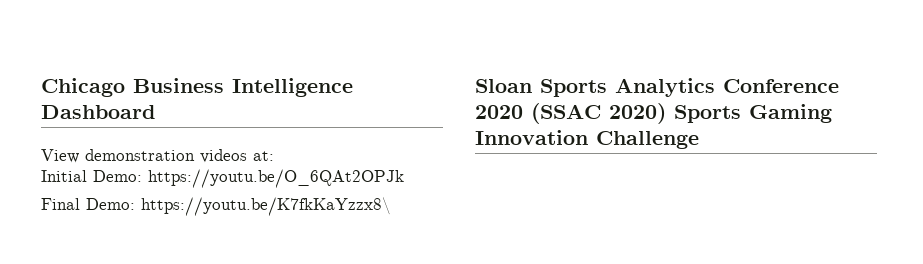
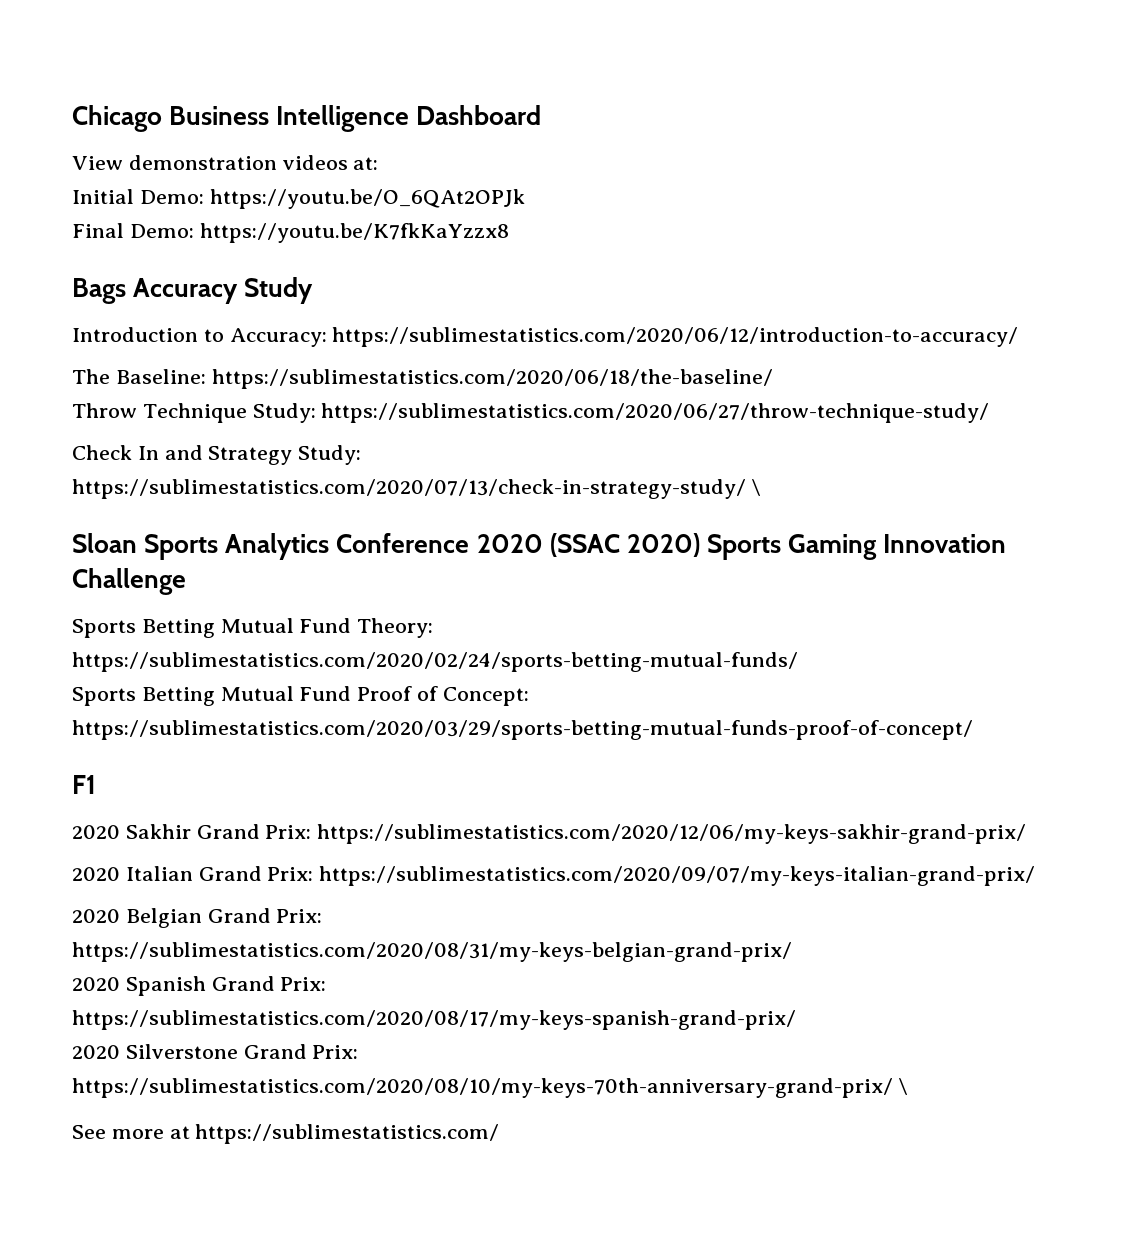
- Final Demo: https://youtu.be/K7fkKaYzzx8\
+ Final Demo: https://youtu.be/K7fkKaYzzx8
+ Bags Accuracy Study
+ Introduction to Accuracy: https://sublimestatistics.com/2020/06/12/introduction-to-accuracy/
+ The Baseline: https://sublimestatistics.com/2020/06/18/the-baseline/
+ Throw Technique Study: https://sublimestatistics.com/2020/06/27/throw-technique-study/
+ Check In and Strategy Study: https://sublimestatistics.com/2020/07/13/check-in-strategy-study/ \
+ Sports Betting Mutual Fund Theory: https://sublimestatistics.com/2020/02/24/sports-betting-mutual-funds/
+ Sports Betting Mutual Fund Proof of Concept: https://sublimestatistics.com/2020/03/29/sports-betting-mutual-funds-proof-of-concept/
+ F1
+ 2020 Sakhir Grand Prix: https://sublimestatistics.com/2020/12/06/my-keys-sakhir-grand-prix/
+ 2020 Italian Grand Prix: https://sublimestatistics.com/2020/09/07/my-keys-italian-grand-prix/
+ 2020 Belgian Grand Prix: https://sublimestatistics.com/2020/08/31/my-keys-belgian-grand-prix/
+ 2020 Spanish Grand Prix: https://sublimestatistics.com/2020/08/17/my-keys-spanish-grand-prix/
+ 2020 Silverstone Grand Prix: https://sublimestatistics.com/2020/08/10/my-keys-70th-anniversary-grand-prix/ \
+ See more at https://sublimestatistics.com/

